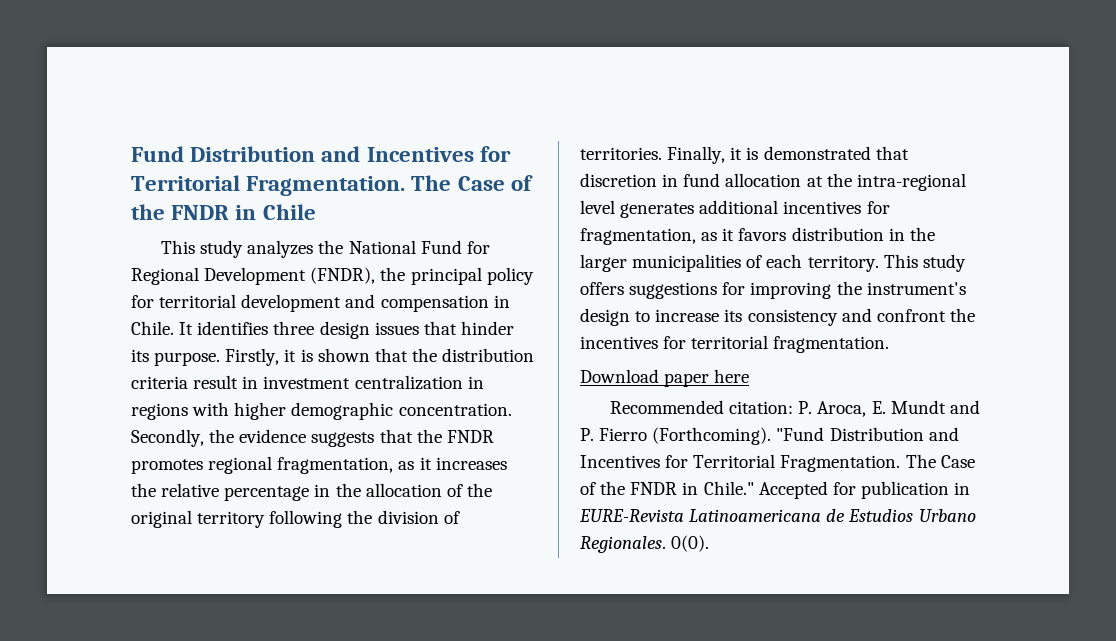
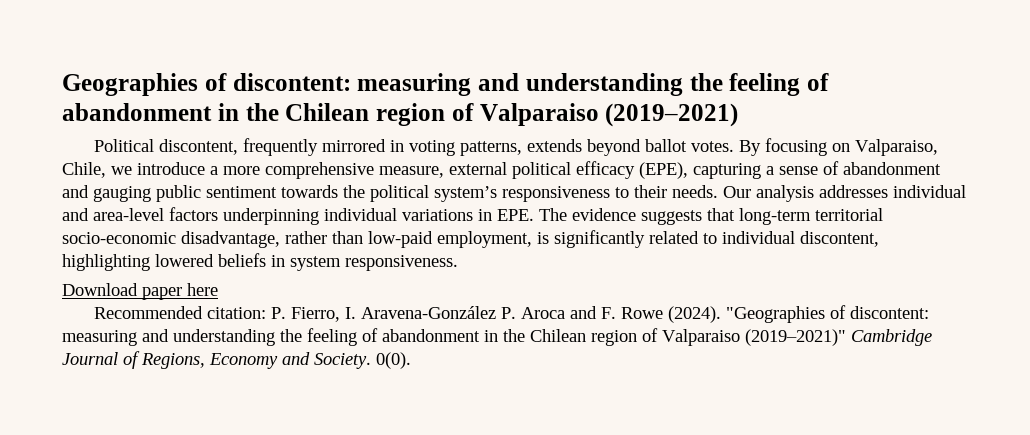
- Fund Distribution and Incentives for Territorial Fragmentation. The Case of the FNDR in Chile
- This study analyzes the National Fund for Regional Development (FNDR), the principal policy for territorial development and compensation in Chile. It identifies three design issues that hinder its purpose. Firstly, it is shown that the distribution criteria result in investment centralization in regions with higher demographic concentration. Secondly, the evidence suggests that the FNDR promotes regional fragmentation, as it increases the relative percentage in the allocation of the original territory following the division of territories. Finally, it is demonstrated that discretion in fund allocation at the intra-regional level generates additional incentives for fragmentation, as it favors distribution in the larger municipalities of each territory. This study offers suggestions for improving the instrument's design to increase its consistency and confront the incentives for territorial fragmentation.
+ Geographies of discontent: measuring and understanding the feeling of abandonment in the Chilean region of Valparaiso (2019–2021)
+ Political discontent, frequently mirrored in voting patterns, extends beyond ballot votes. By focusing on Valparaiso, Chile, we introduce a more comprehensive measure, external political efficacy (EPE), capturing a sense of abandonment and gauging public sentiment towards the political system’s responsiveness to their needs. Our analysis addresses individual and area-level factors underpinning individual variations in EPE. The evidence suggests that long-term territorial socio-economic disadvantage, rather than low-paid employment, is significantly related to individual discontent, highlighting lowered beliefs in system responsiveness.
- Recommended citation: P. Aroca, E. Mundt and P. Fierro (Forthcoming). "Fund Distribution and Incentives for Territorial Fragmentation. The Case of the FNDR in Chile." Accepted for publication in EURE-Revista Latinoamericana de Estudios Urbano Regionales.
+ Recommended citation: P. Fierro, I. Aravena-González P. Aroca and F. Rowe (2024). "Geographies of discontent: measuring and understanding the feeling of abandonment in the Chilean region of Valparaiso (2019–2021)" Cambridge Journal of Regions, Economy and Society.

